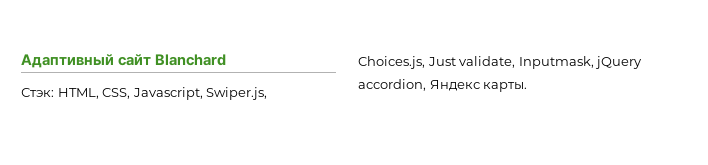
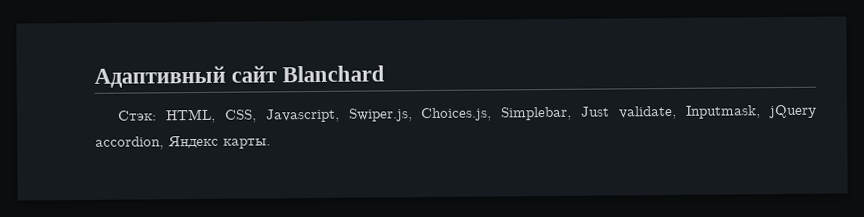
- Стэк: HTML, CSS, Javascript, Swiper.js, Choices.js, Just validate, Inputmask, jQuery accordion, Яндекс карты.
+ Стэк: HTML, CSS, Javascript, Swiper.js, Choices.js, Simplebar, Just validate, Inputmask, jQuery accordion, Яндекс карты.

